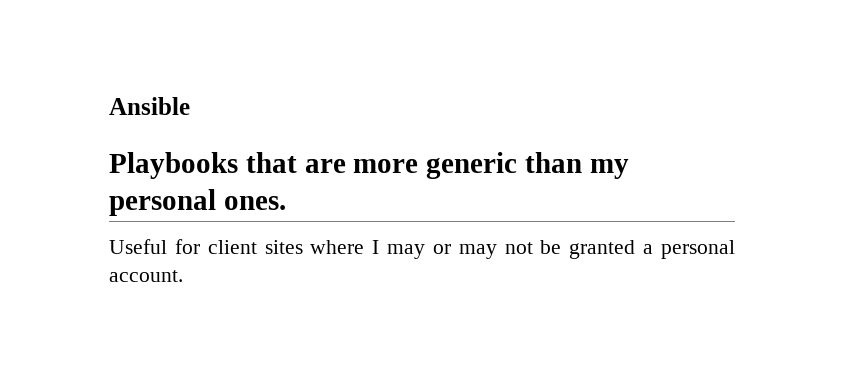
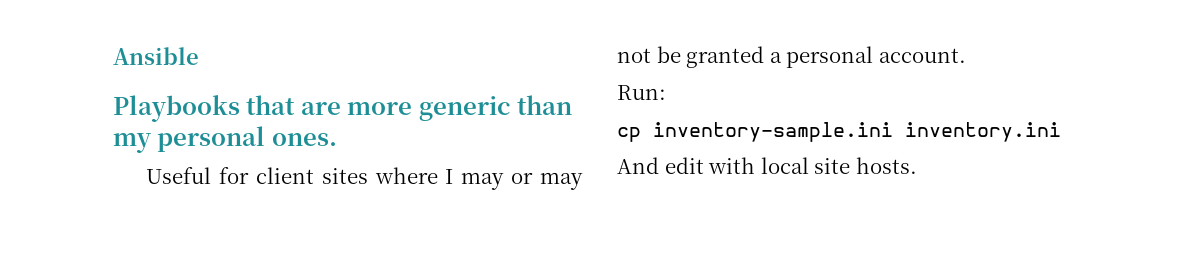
+ Run:
+ cp inventory-sample.ini inventory.ini
+ And edit with local site hosts.

